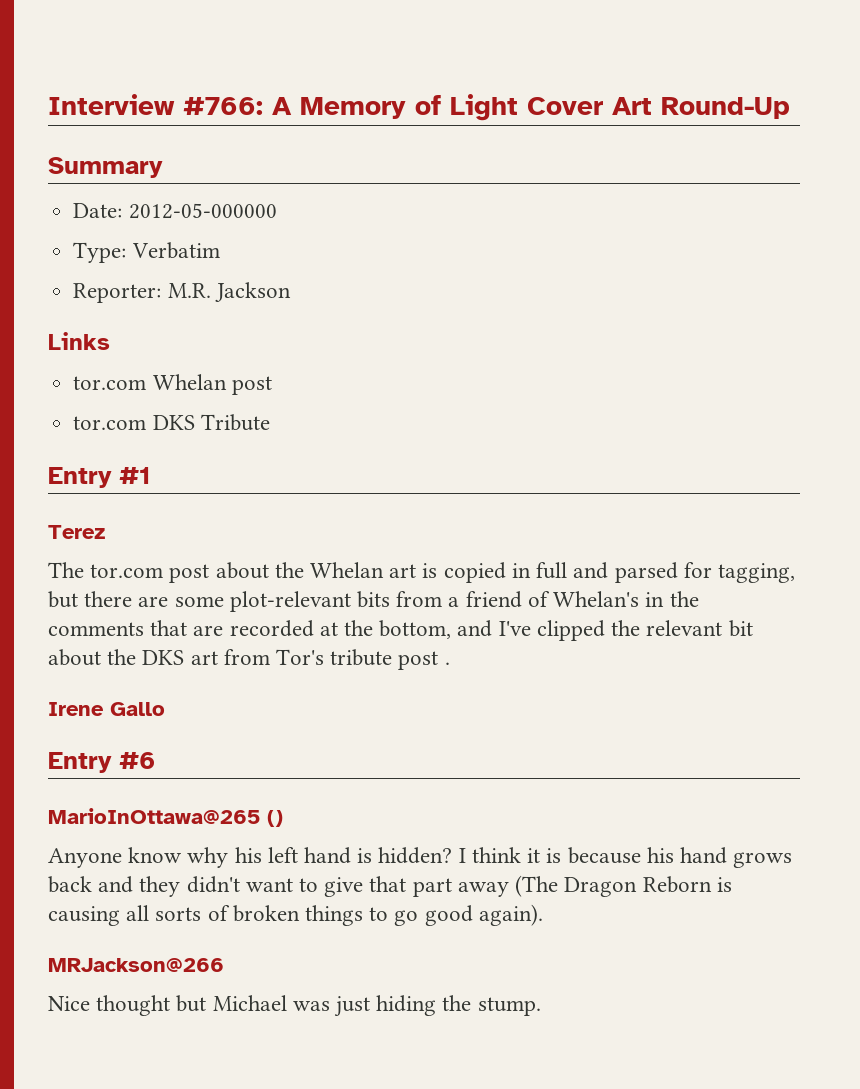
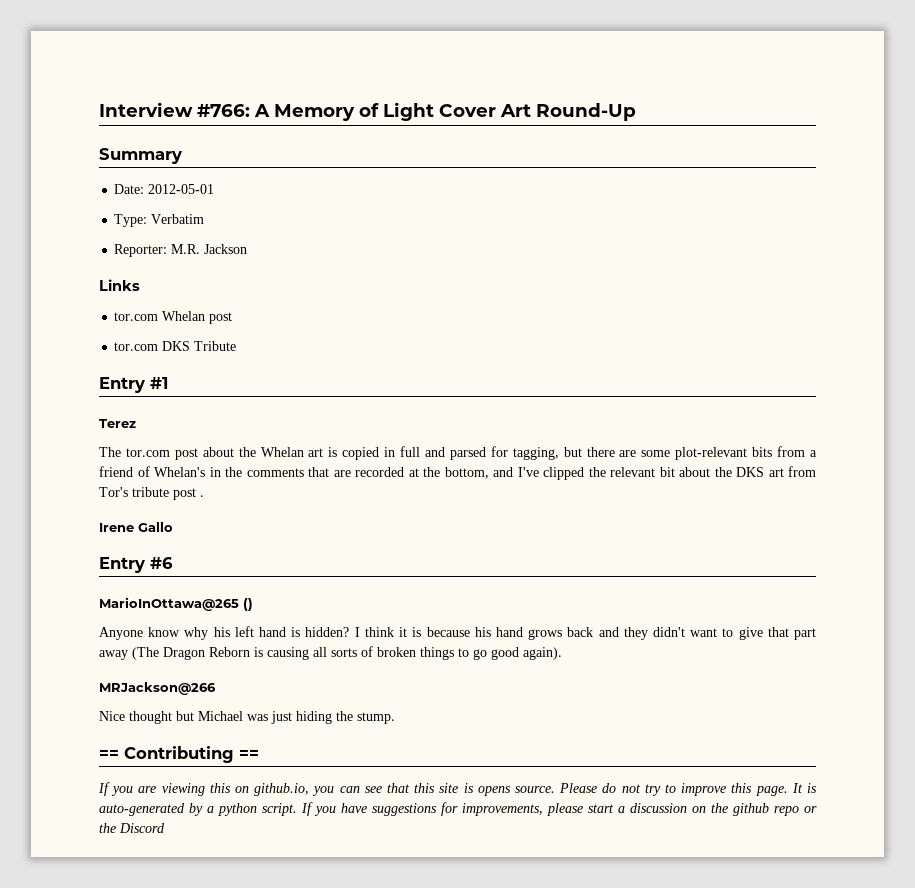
- Date: 2012-05-000000
+ Date: 2012-05-01
+ == Contributing ==
+ If you are viewing this on github.io, you can see that this site is opens source. Please do not try to improve this page. It is auto-generated by a python script. If you have suggestions for improvements, please start a discussion on the github repo or the Discord

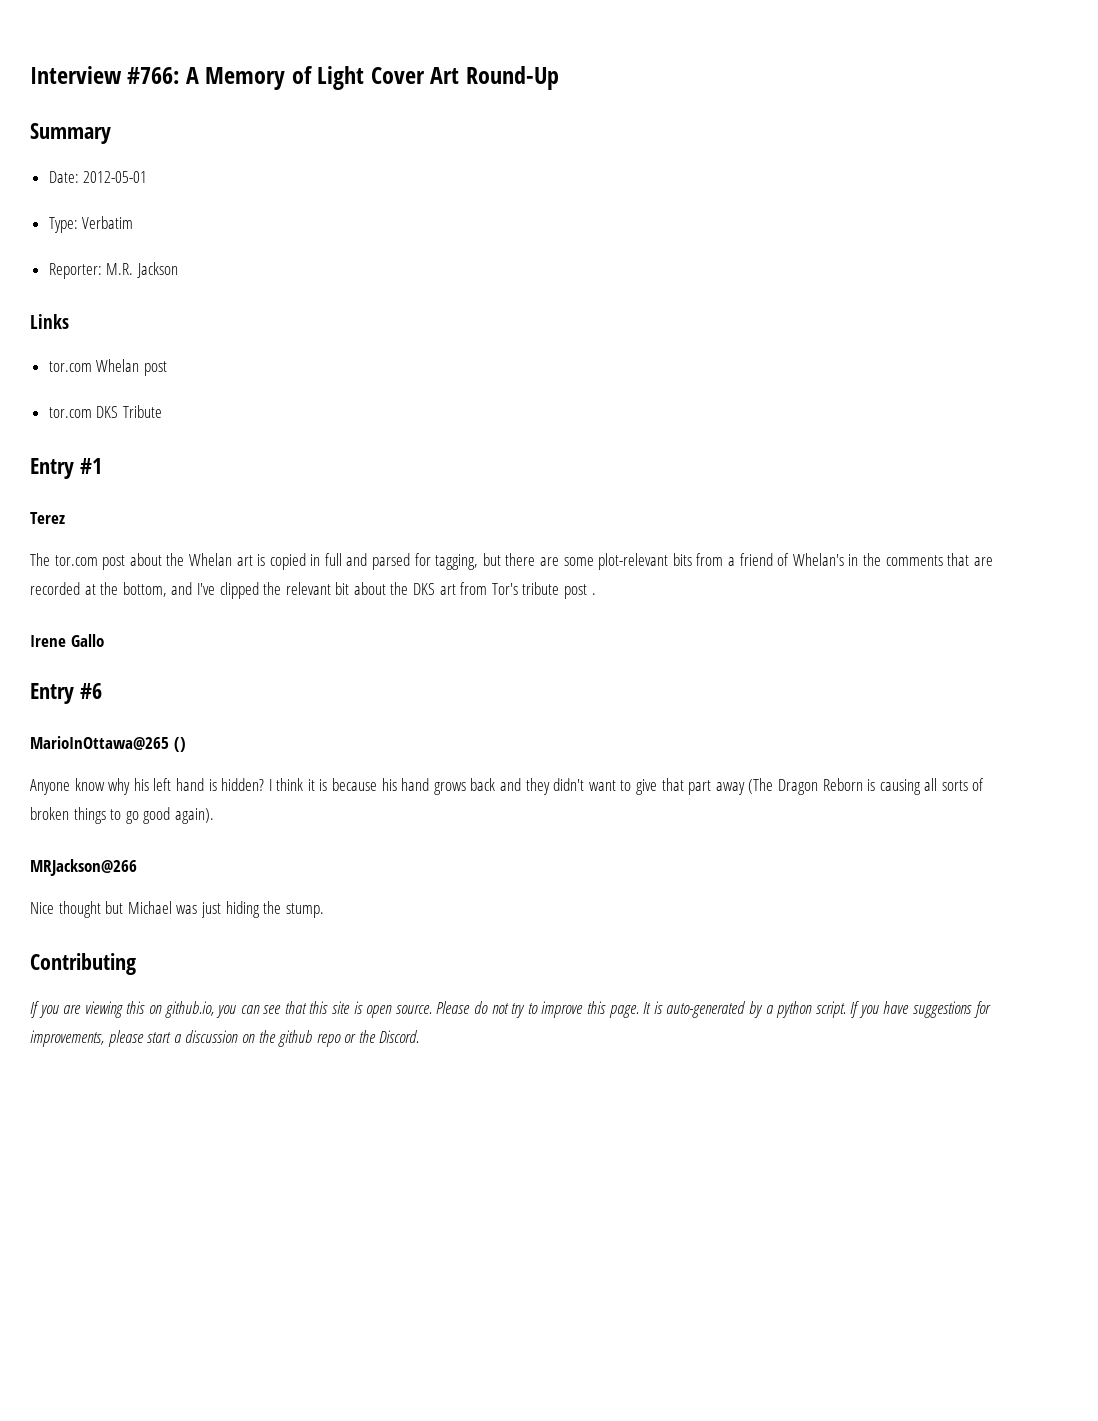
- == Contributing ==
+ Contributing
- If you are viewing this on github.io, you can see that this site is opens source.
+ If you are viewing this on github.io, you can see that this site is open source.
- If you have suggestions for improvements, please start a discussion on the github repo or the Discord
+ If you have suggestions for improvements, please start a discussion on the github repo or the Discord.

